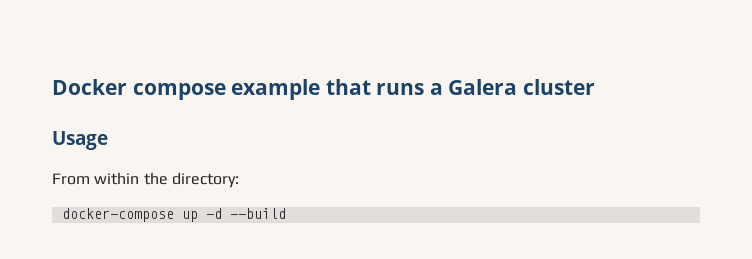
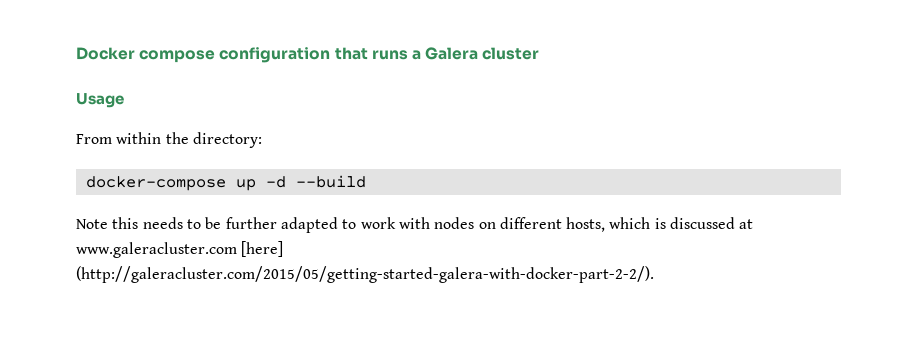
- Docker compose example that runs a Galera cluster
+ Docker compose configuration that runs a Galera cluster
+ Note this needs to be further adapted to work with nodes on different hosts, which is discussed at www.galeracluster.com [here] (http://galeracluster.com/2015/05/getting-started-galera-with-docker-part-2-2/).

